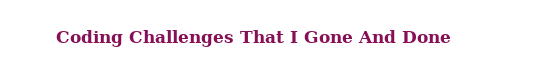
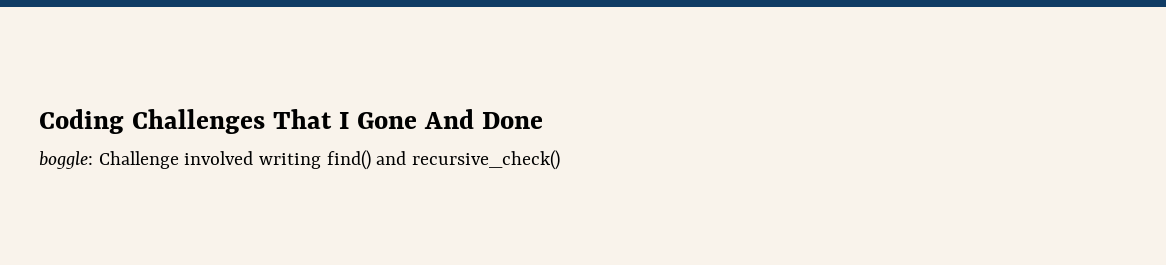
+ boggle: Challenge involved writing find() and recursive_check()

